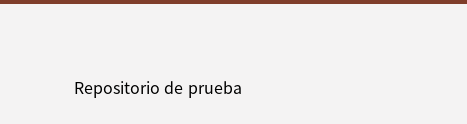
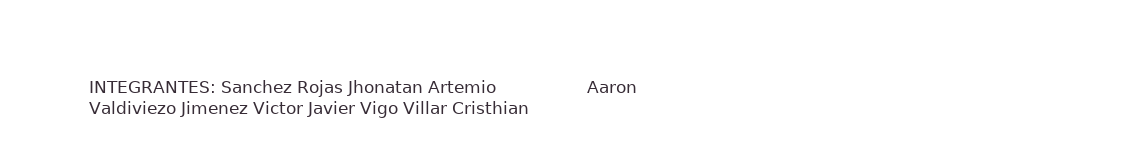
- Repositorio de prueba
+ INTEGRANTES: Sanchez Rojas Jhonatan Artemio Valdiviezo Jimenez Victor Javier Vigo Villar Cristhian Aaron

